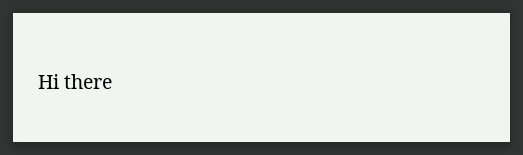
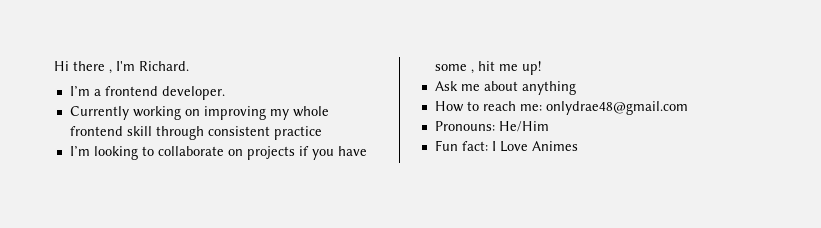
- Hi there
+ Hi there , I'm Richard.
+ I’m a frontend developer.
+ Currently working on improving my whole frontend skill through consistent practice
+ I’m looking to collaborate on projects if you have some , hit me up!
+ Ask me about anything
+ How to reach me: onlydrae48@gmail.com
+ Pronouns: He/Him
+ Fun fact: I Love Animes

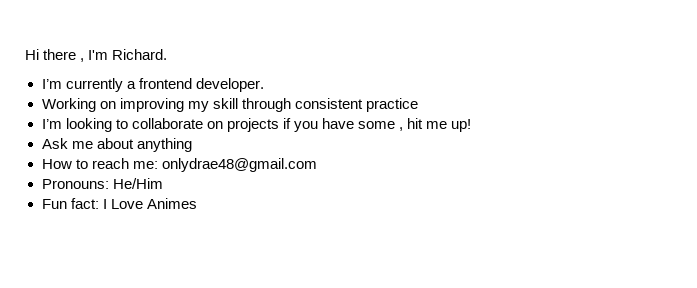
- I’m a frontend developer.
+ I’m currently a frontend developer.
- Currently working on improving my whole frontend skill through consistent practice
+ Working on improving my skill through consistent practice

